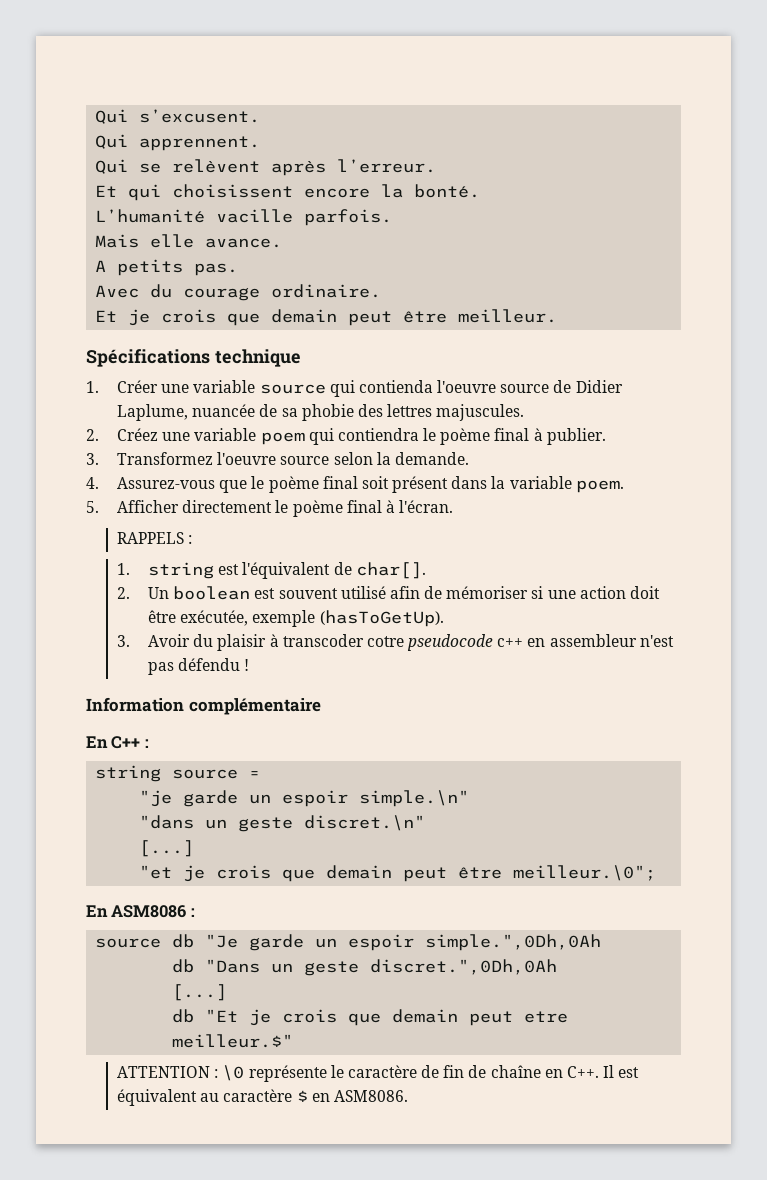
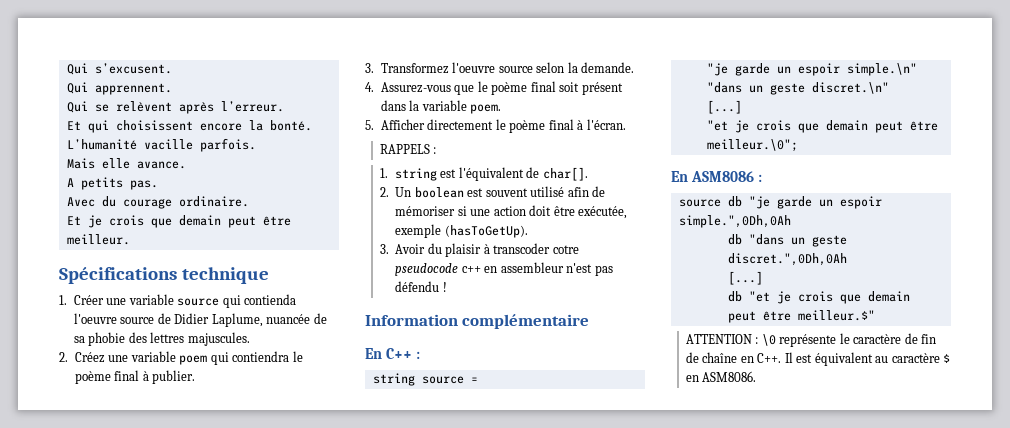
- source db "Je garde un espoir simple.",0Dh,0Ah
+ source db "je garde un espoir simple.",0Dh,0Ah
- db "Dans un geste discret.",0Dh,0Ah
+ db "dans un geste discret.",0Dh,0Ah
- db "Et je crois que demain peut etre meilleur.$"
+ db "et je crois que demain peut être meilleur.$"

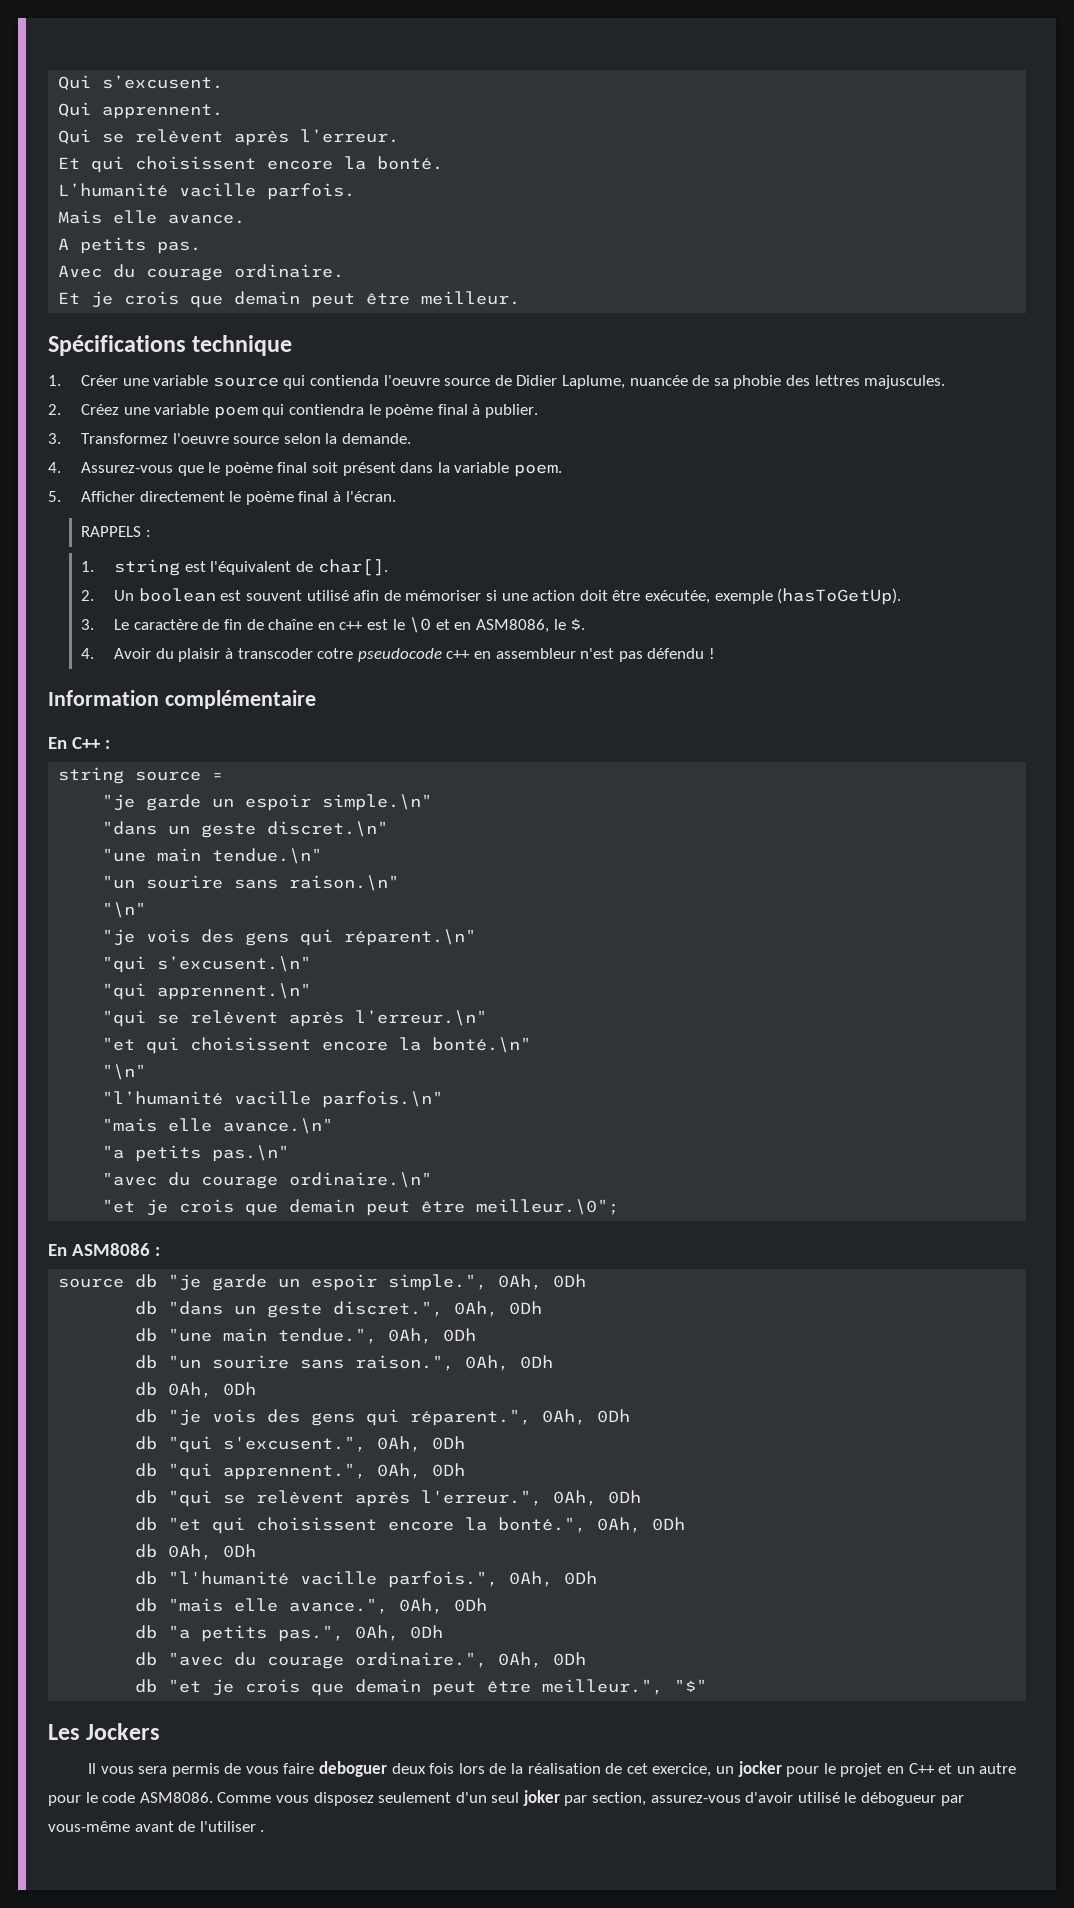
- 3. Avoir du plaisir à transcoder cotre pseudocode c++ en assembleur n'est pas défendu !
+ 3. Le caractère de fin de chaîne en c++ est le \0 et en ASM8086, le $.
+ 4. Avoir du plaisir à transcoder cotre pseudocode c++ en assembleur n'est pas défendu !
  "dans un geste discret.\n"
- [...]
+ "une main tendue.\n"
+ "un sourire sans raison.\n"
+ "\n"
+ "je vois des gens qui réparent.\n"
+ "qui s’excusent.\n"
+ "qui apprennent.\n"
+ "qui se relèvent après l’erreur.\n"
+ "et qui choisissent encore la bonté.\n"
+ "\n"
+ "l’humanité vacille parfois.\n"
+ "mais elle avance.\n"
+ "a petits pas.\n"
+ "avec du courage ordinaire.\n"
- source db "je garde un espoir simple.",0Dh,0Ah
+ source db "je garde un espoir simple.", 0Ah, 0Dh
- db "dans un geste discret.",0Dh,0Ah
- [...]
+ db "dans un geste discret.", 0Ah, 0Dh
+ db "une main tendue.", 0Ah, 0Dh
+ db "un sourire sans raison.", 0Ah, 0Dh
+ db 0Ah, 0Dh
+ db "je vois des gens qui réparent.", 0Ah, 0Dh
+ db "qui s'excusent.", 0Ah, 0Dh
+ db "qui apprennent.", 0Ah, 0Dh
+ db "qui se relèvent après l'erreur.", 0Ah, 0Dh
+ db "et qui choisissent encore la bonté.", 0Ah, 0Dh
+ db 0Ah, 0Dh
+ db "l'humanité vacille parfois.", 0Ah, 0Dh
+ db "mais elle avance.", 0Ah, 0Dh
+ db "a petits pas.", 0Ah, 0Dh
+ db "avec du courage ordinaire.", 0Ah, 0Dh
- db "et je crois que demain peut être meilleur.$"
- ATTENTION : \0 représente le caractère de fin de chaîne en C++. Il est équivalent au caractère $ en ASM8086.
+ db "et je crois que demain peut être meilleur.", "$"
+ Les Jockers
+ Il vous sera permis de vous faire deboguer deux fois lors de la réalisation de cet exercice, un jocker pour le projet en C++ et un autre pour le code ASM8086. Comme vous disposez seulement d'un seul joker par section, assurez-vous d'avoir utilisé le débogueur par vous-même avant de l'utiliser .

